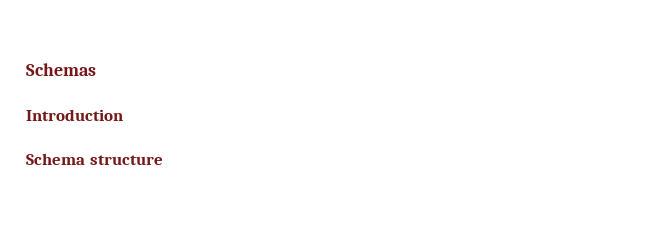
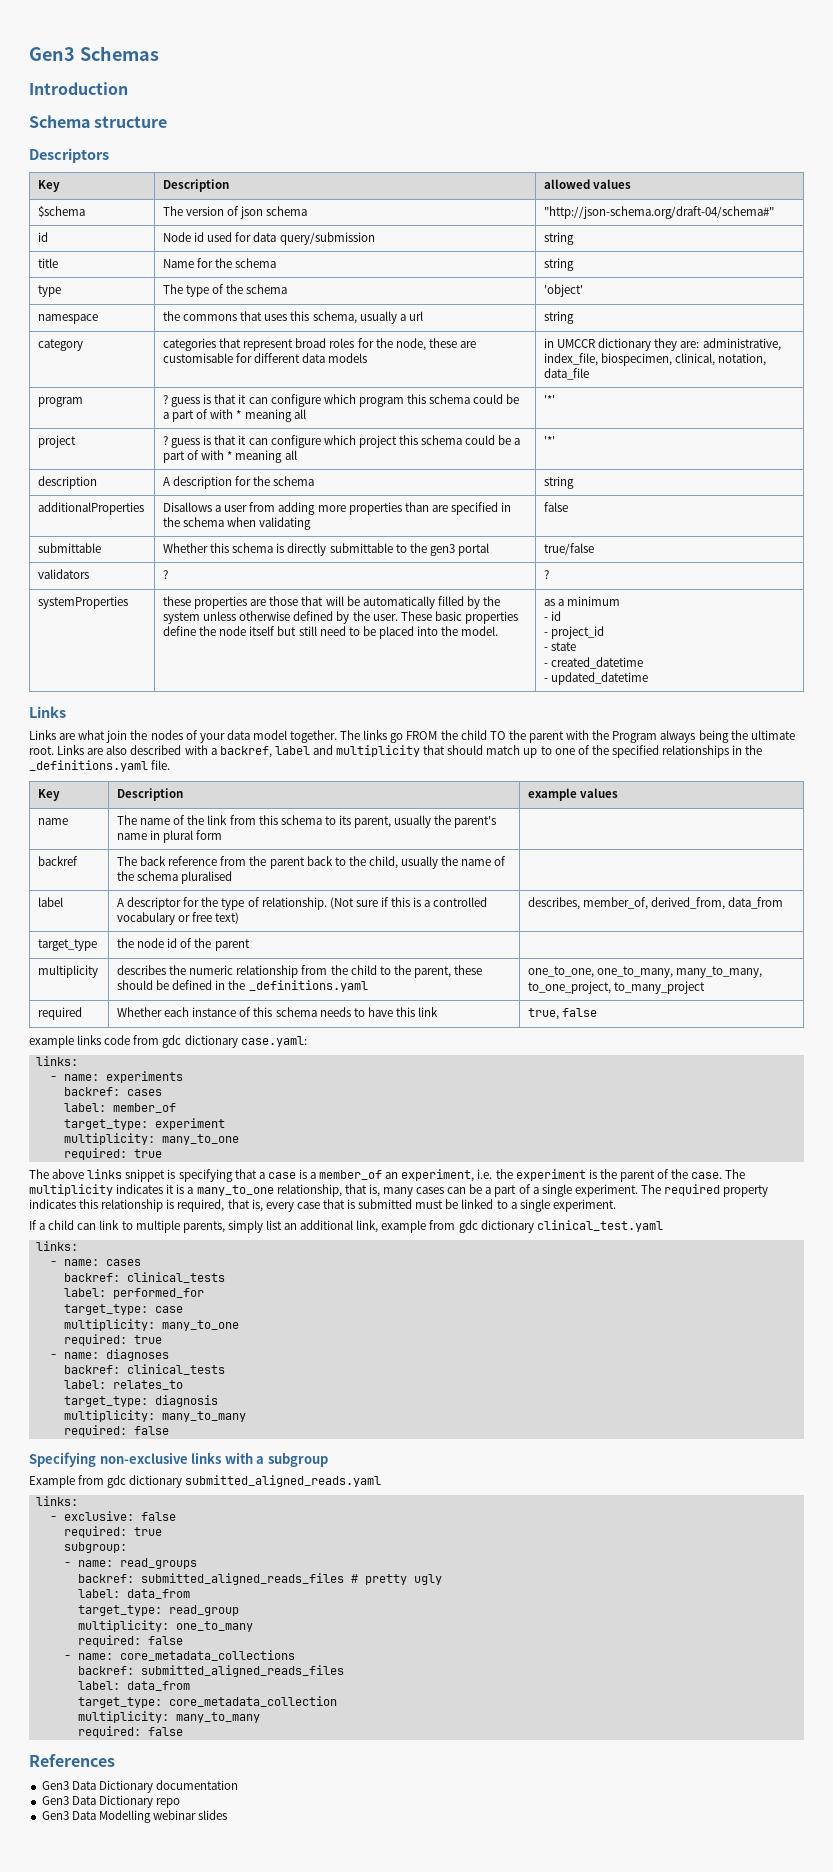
- Schemas
+ Gen3 Schemas
+ Descriptors
+ Key | Description | allowed values
+ $schema | The version of json schema | "http://json-schema.org/draft-04/schema#"
+ id | Node id used for data query/submission | string
+ title | Name for the schema | string
+ type | The type of the schema | 'object'
+ namespace | the commons that uses this schema, usually a url | string
+ category | categories that represent broad roles for the node, these are customisable for different data models | in UMCCR dictionary they are: administrative, index_file, biospecimen, clinical, notation, data_file
+ program | ? guess is that it can configure which program this schema could be a part of with * meaning all | '*'
+ project | ? guess is that it can configure which project this schema could be a part of with * meaning all | '*'
+ description | A description for the schema | string
+ additionalProperties | Disallows a user from adding more properties than are specified in the schema when validating | false
+ submittable | Whether this schema is directly submittable to the gen3 portal | true/false
+ validators | ? | ?
+ systemProperties | these properties are those that will be automatically filled by the system unless otherwise defined by the user. These basic properties define the node itself but still need to be placed into the model. | as a minimum
+ - id
+ - project_id
+ - state
+ - created_datetime
+ - updated_datetime
+ Links
+ Links are what join the nodes of your data model together. The links go FROM the child TO the parent with the Program always being the ultimate root. Links are also described with a backref, label and multiplicity that should match up to one of the specified relationships in the _definitions.yaml file.
+ Key | Description | example values
+ name | The name of the link from this schema to its parent, usually the parent's name in plural form |
+ backref | The back reference from the parent back to the child, usually the name of the schema pluralised |
+ label | A descriptor for the type of relationship. (Not sure if this is a controlled vocabulary or free text) | describes, member_of, derived_from, data_from
+ target_type | the node id of the parent |
+ multiplicity | describes the numeric relationship from the child to the parent, these should be defined in the _definitions.yaml | one_to_one, one_to_many, many_to_many, to_one_project, to_many_project
+ required | Whether each instance of this schema needs to have this link | true, false
+ example links code from gdc dictionary case.yaml:
+ links:
+ - name: experiments
+ backref: cases
+ label: member_of
+ target_type: experiment
+ multiplicity: many_to_one
+ required: true
+ The above links snippet is specifying that a case is a member_of an experiment, i.e. the experiment is the parent of the case. The multiplicity indicates it is a many_to_one relationship, that is, many cases can be a part of a single experiment. The required property indicates this relationship is required, that is, every case that is submitted must be linked to a single experiment.
+ If a child can link to multiple parents, simply list an additional link, example from gdc dictionary clinical_test.yaml
+ links:
+ - name: cases
+ backref: clinical_tests
+ label: performed_for
+ target_type: case
+ multiplicity: many_to_one
+ required: true
+ - name: diagnoses
+ backref: clinical_tests
+ label: relates_to
+ target_type: diagnosis
+ multiplicity: many_to_many
+ required: false
+ Specifying non-exclusive links with a subgroup
+ Example from gdc dictionary submitted_aligned_reads.yaml
+ links:
+ - exclusive: false
+ required: true
+ subgroup:
+ - name: read_groups
+ backref: submitted_aligned_reads_files # pretty ugly
+ label: data_from
+ target_type: read_group
+ multiplicity: one_to_many
+ required: false
+ - name: core_metadata_collections
+ backref: submitted_aligned_reads_files
+ label: data_from
+ target_type: core_metadata_collection
+ multiplicity: many_to_many
+ required: false
+ References
+ Gen3 Data Dictionary documentation
+ Gen3 Data Dictionary repo
+ Gen3 Data Modelling webinar slides

